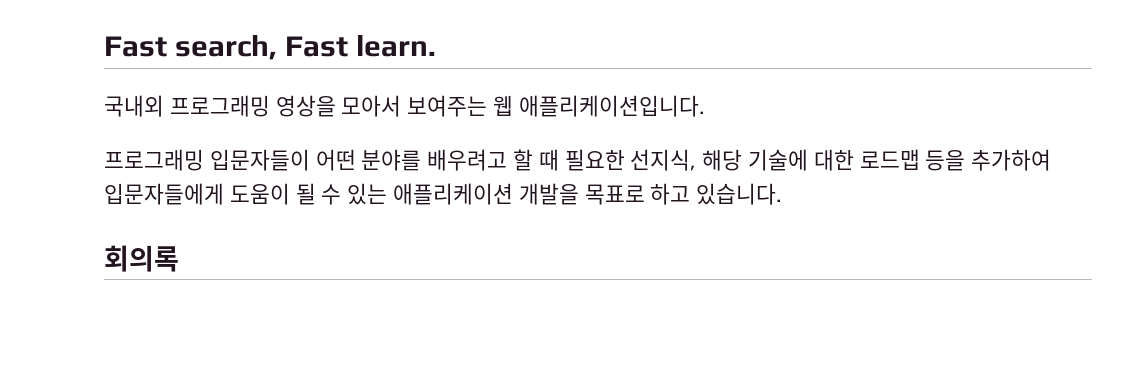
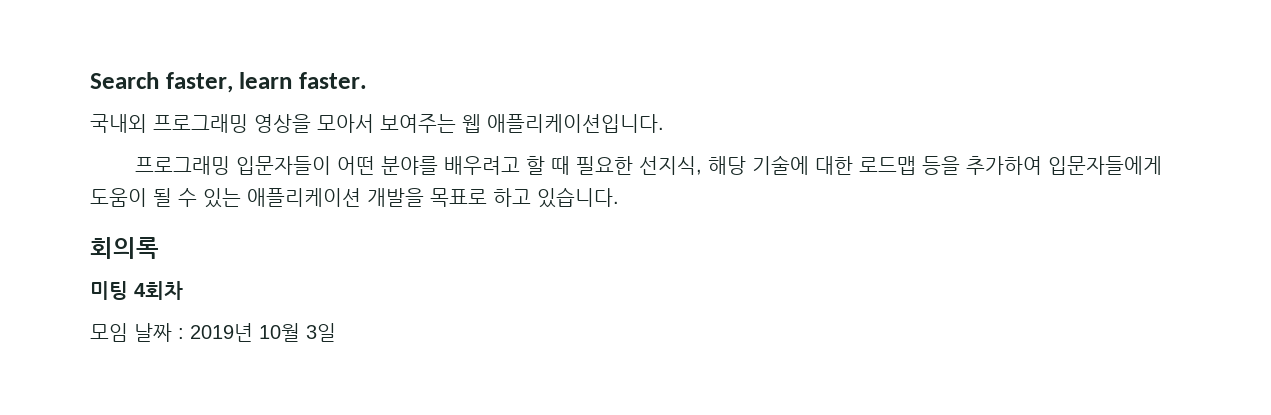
- Fast search, Fast learn.
+ Search faster, learn faster.
+ 미팅 4회차
+ 모임 날짜 : 2019년 10월 3일

